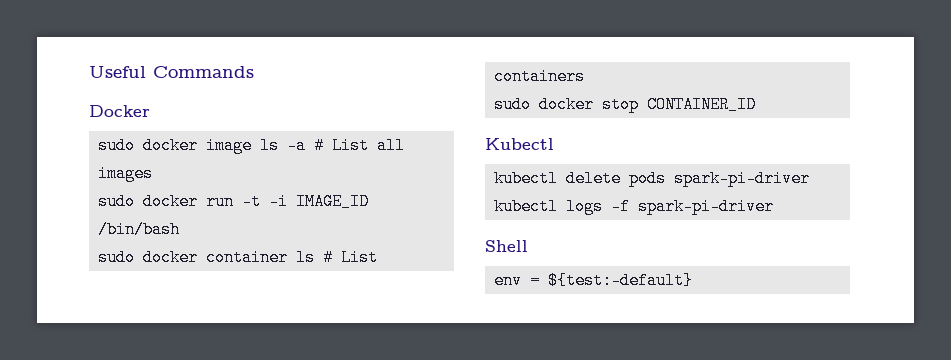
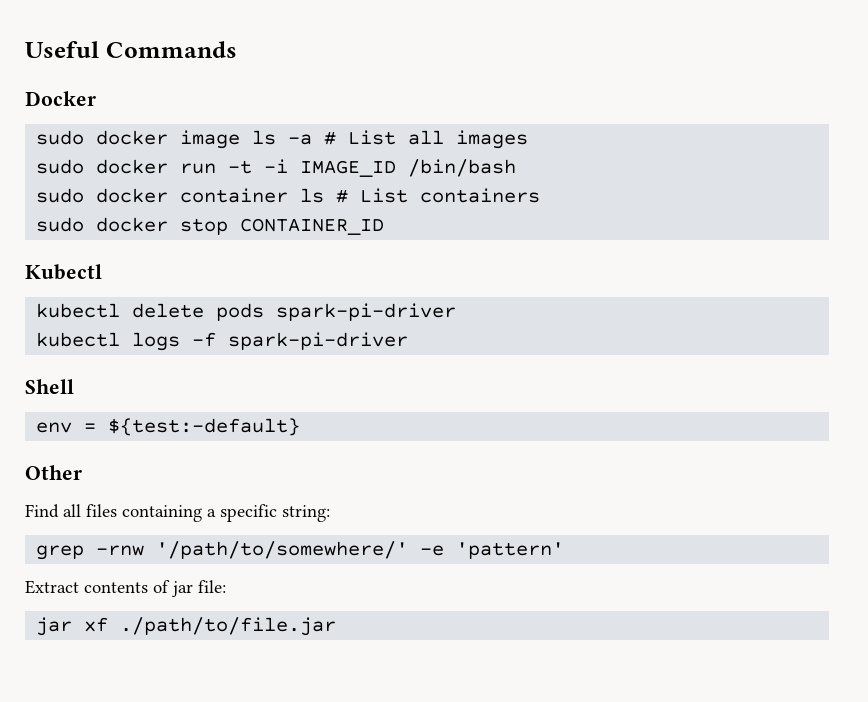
+ Other
+ Find all files containing a specific string:
+ grep -rnw '/path/to/somewhere/' -e 'pattern'
+ Extract contents of jar file:
+ jar xf ./path/to/file.jar

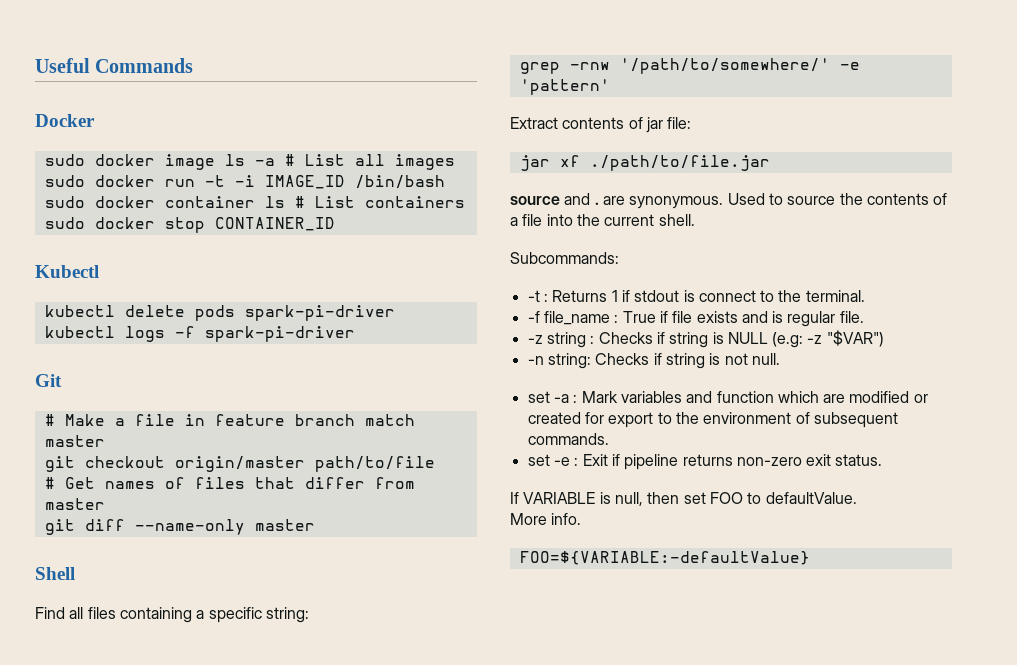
+ Git
+ # Make a file in feature branch match master
+ git checkout origin/master path/to/file
+ # Get names of files that differ from master
+ git diff --name-only master
  Shell
- env = ${test:-default}
- Other
+ source and . are synonymous. Used to source the contents of a file into the current shell.
+ Subcommands:
+ -t : Returns 1 if stdout is connect to the terminal.
+ -f file_name : True if file exists and is regular file.
+ -z string : Checks if string is NULL (e.g: -z "$VAR")
+ -n string: Checks if string is not null.
+ set -a : Mark variables and function which are modified or created for export to the environment of subsequent commands.
+ set -e : Exit if pipeline returns non-zero exit status.
+ If VARIABLE is null, then set FOO to defaultValue.
+ More info.
+ FOO=${VARIABLE:-defaultValue}

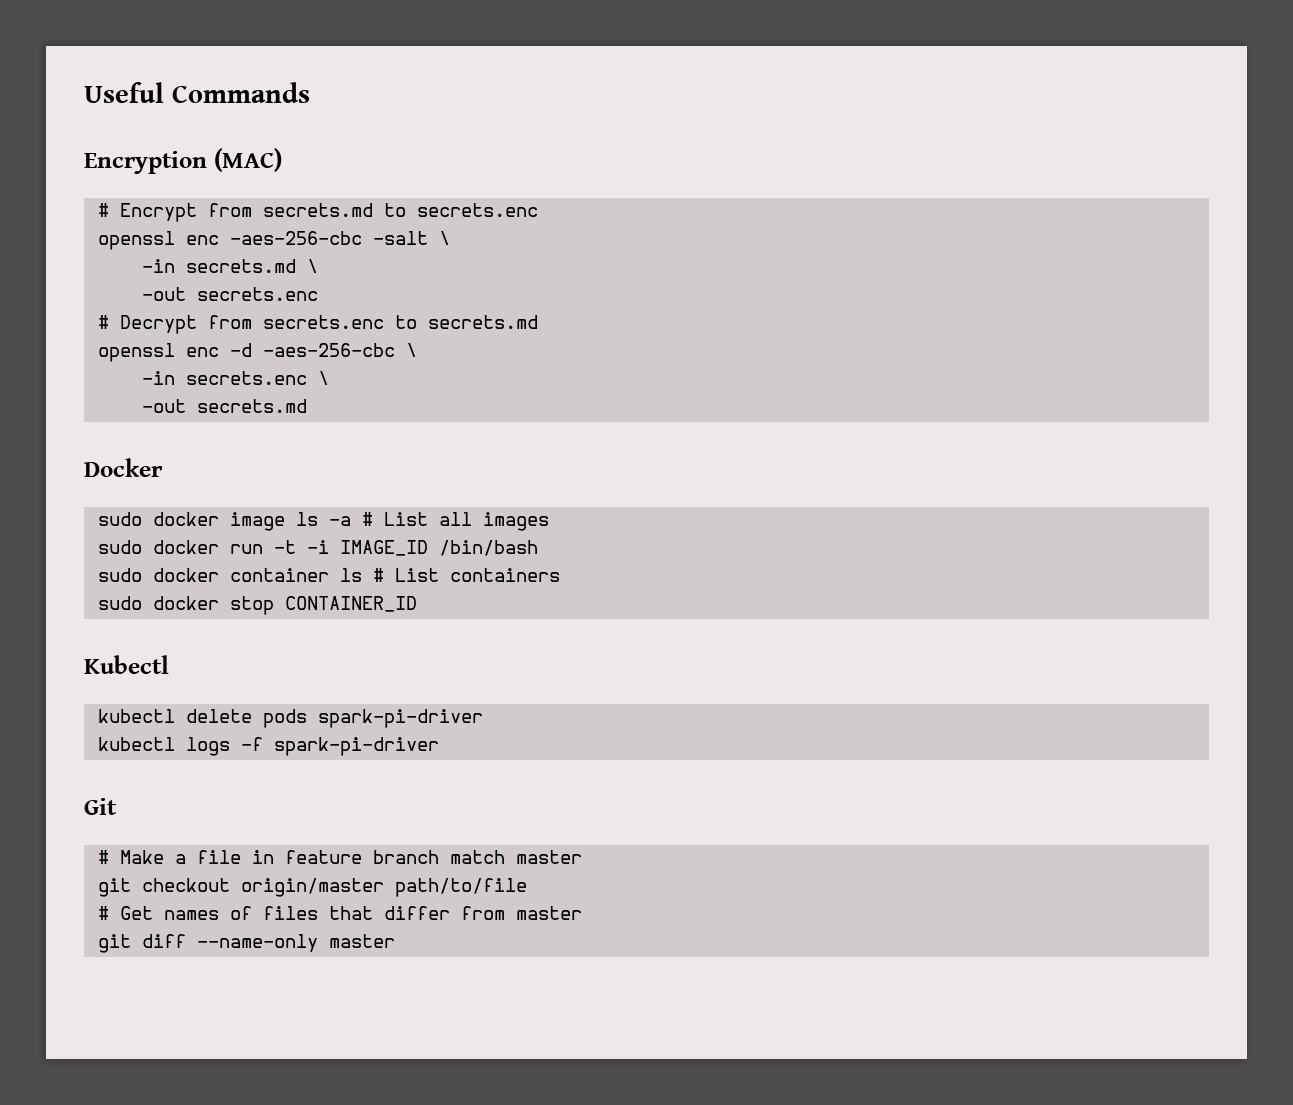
+ Encryption (MAC)
+ # Encrypt from secrets.md to secrets.enc
+ openssl enc -aes-256-cbc -salt \
+ -in secrets.md \
+ -out secrets.enc
+ # Decrypt from secrets.enc to secrets.md
+ openssl enc -d -aes-256-cbc \
+ -in secrets.enc \
+ -out secrets.md
- Shell
- Find all files containing a specific string:
- grep -rnw '/path/to/somewhere/' -e 'pattern'
- Extract contents of jar file:
- jar xf ./path/to/file.jar
- source and . are synonymous. Used to source the contents of a file into the current shell.
- Subcommands:
- -t : Returns 1 if stdout is connect to the terminal.
- -f file_name : True if file exists and is regular file.
- -z string : Checks if string is NULL (e.g: -z "$VAR")
- -n string: Checks if string is not null.
- set -a : Mark variables and function which are modified or created for export to the environment of subsequent commands.
- set -e : Exit if pipeline returns non-zero exit status.
- If VARIABLE is null, then set FOO to defaultValue.
- More info.
- FOO=${VARIABLE:-defaultValue}

